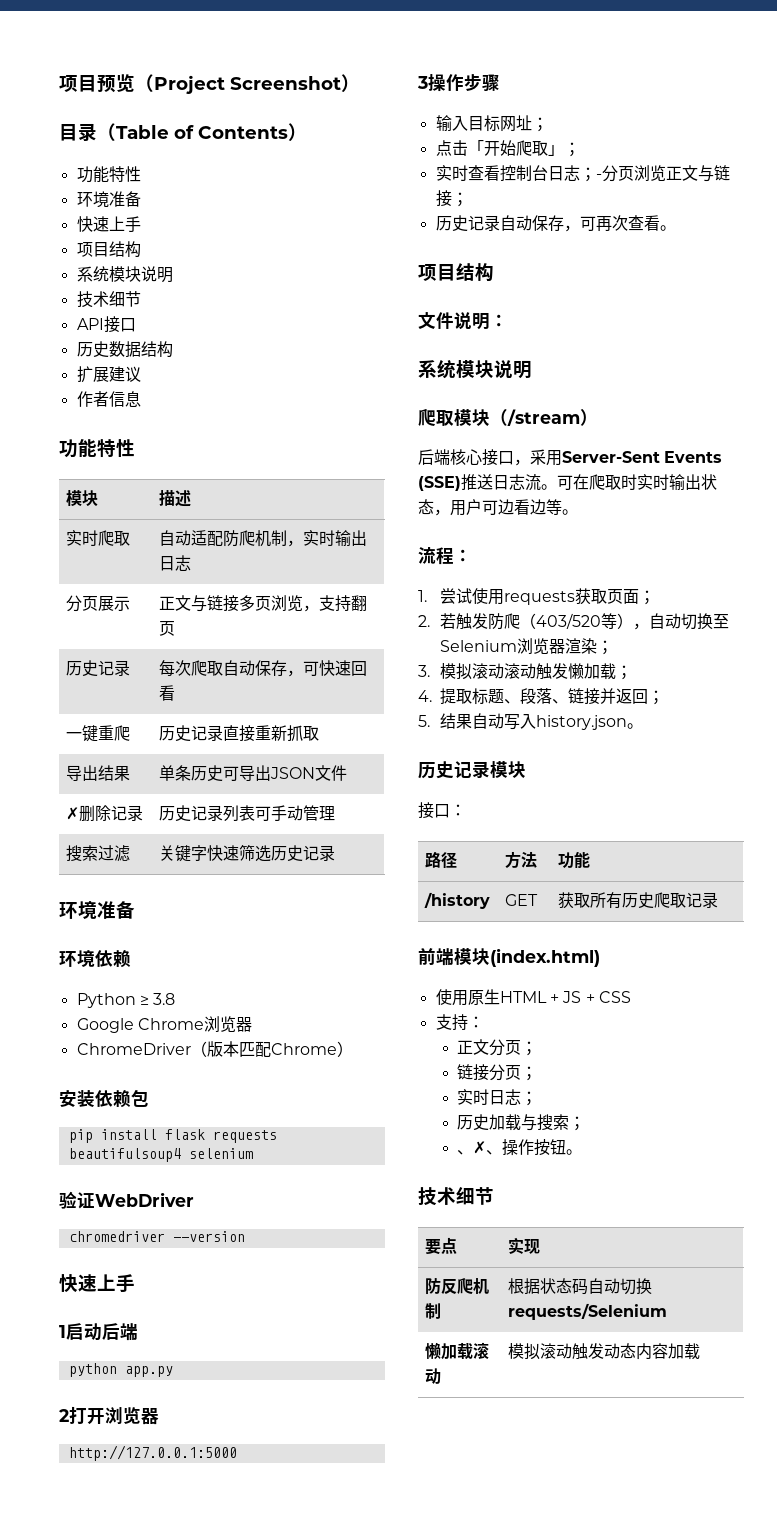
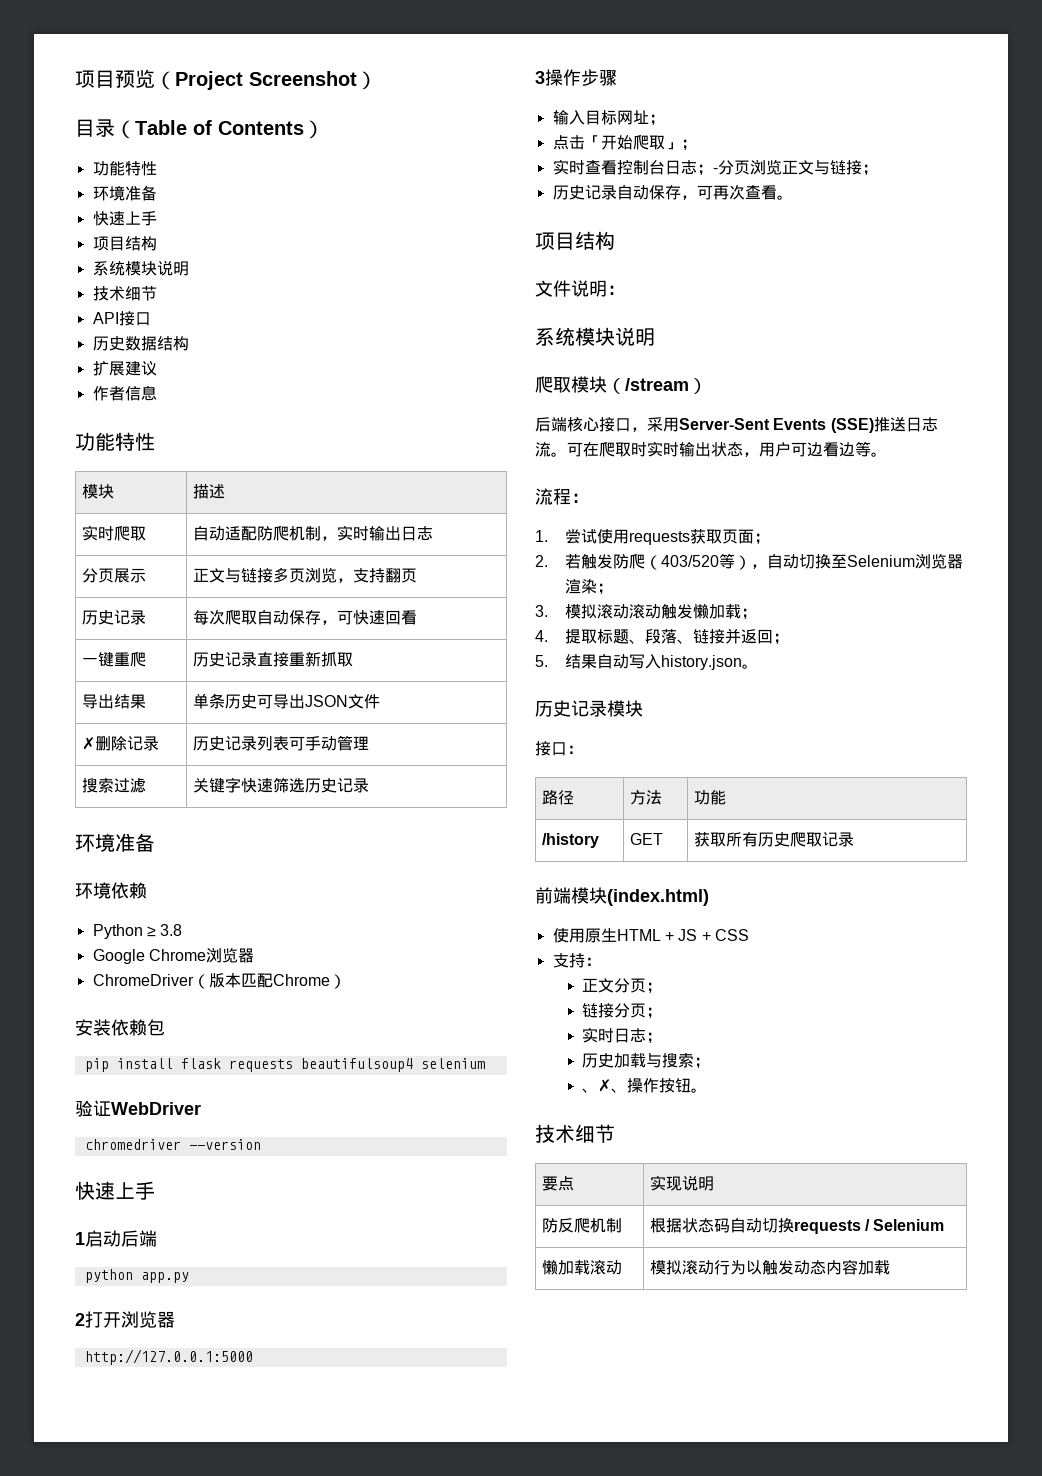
- 要点 | 实现
+ 要点 | 实现说明
- 防反爬机制 | 根据状态码自动切换requests/Selenium
+ 防反爬机制 | 根据状态码自动切换requests / Selenium
- 懒加载滚动 | 模拟滚动触发动态内容加载
+ 懒加载滚动 | 模拟滚动行为以触发动态内容加载

